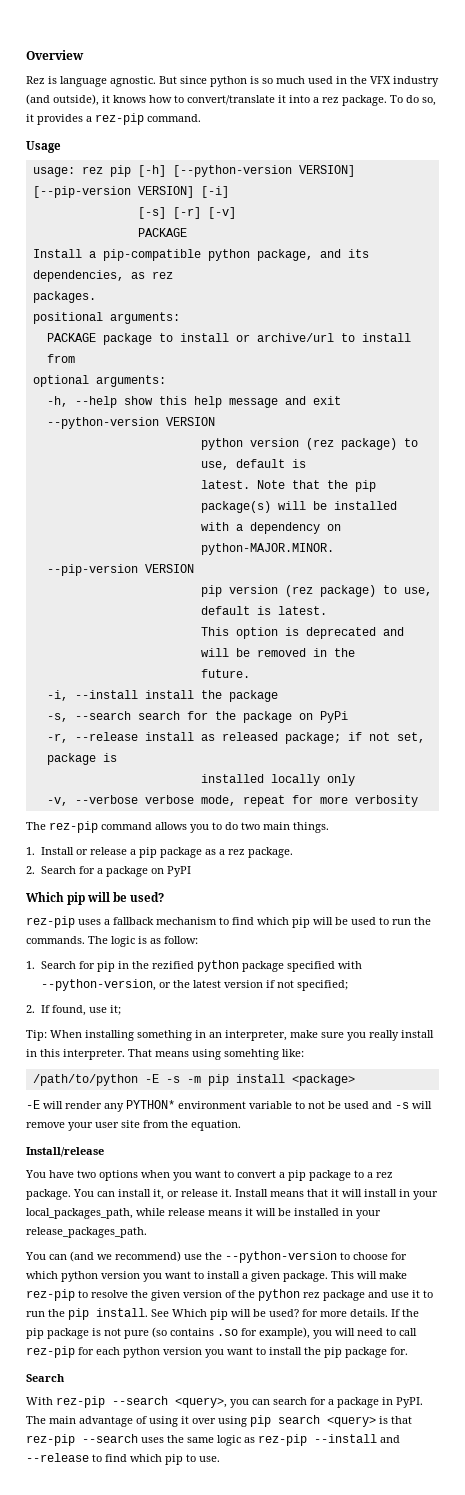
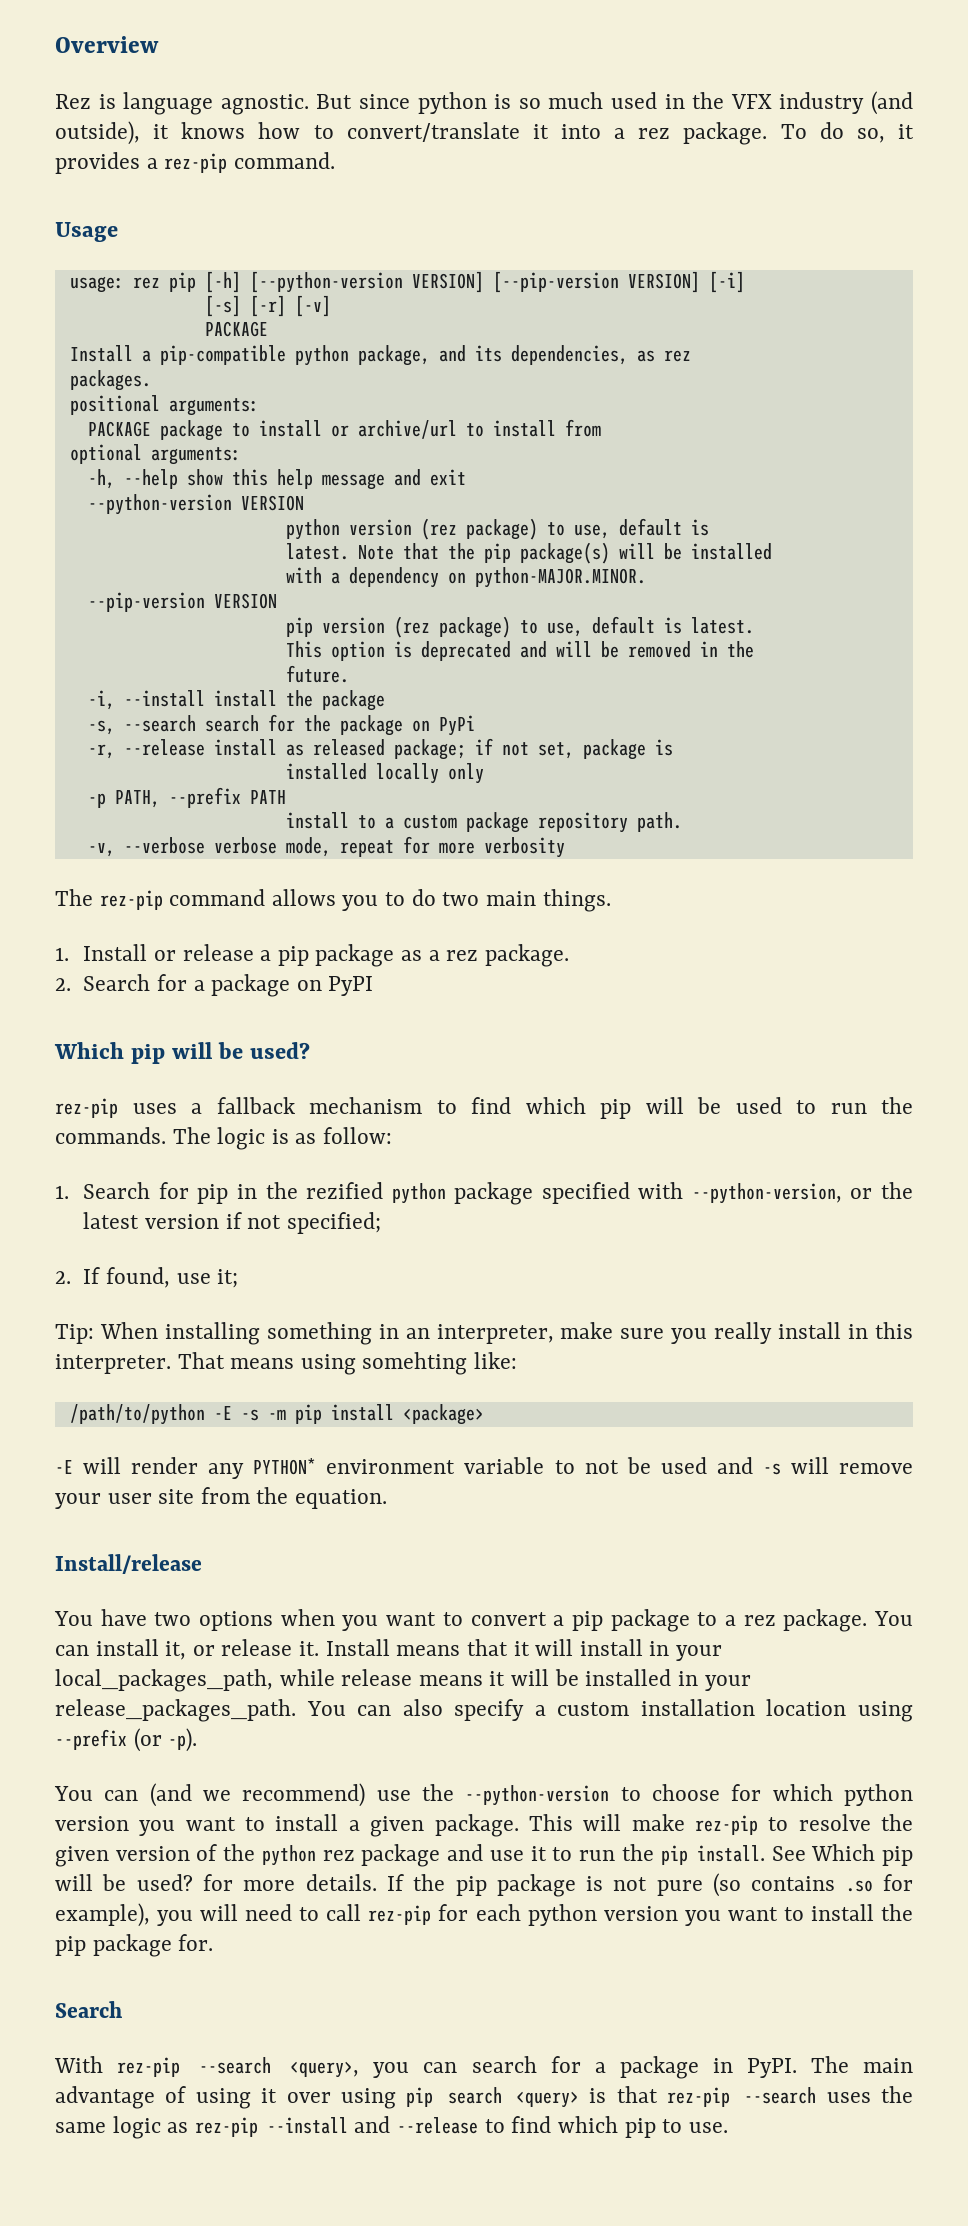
+ -p PATH, --prefix PATH
+ install to a custom package repository path.
+ You can also specify a custom installation location using --prefix (or -p).

